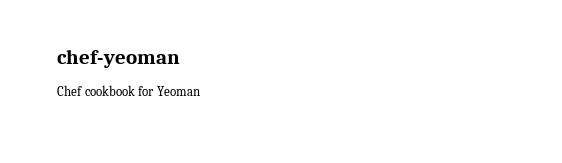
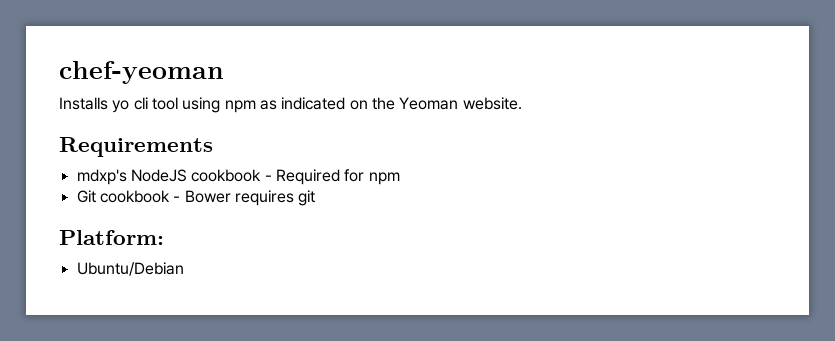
- Chef cookbook for Yeoman
+ Installs yo cli tool using npm as indicated on the Yeoman website.
+ Requirements
+ mdxp's NodeJS cookbook - Required for npm
+ Git cookbook - Bower requires git
+ Platform:
+ Ubuntu/Debian

